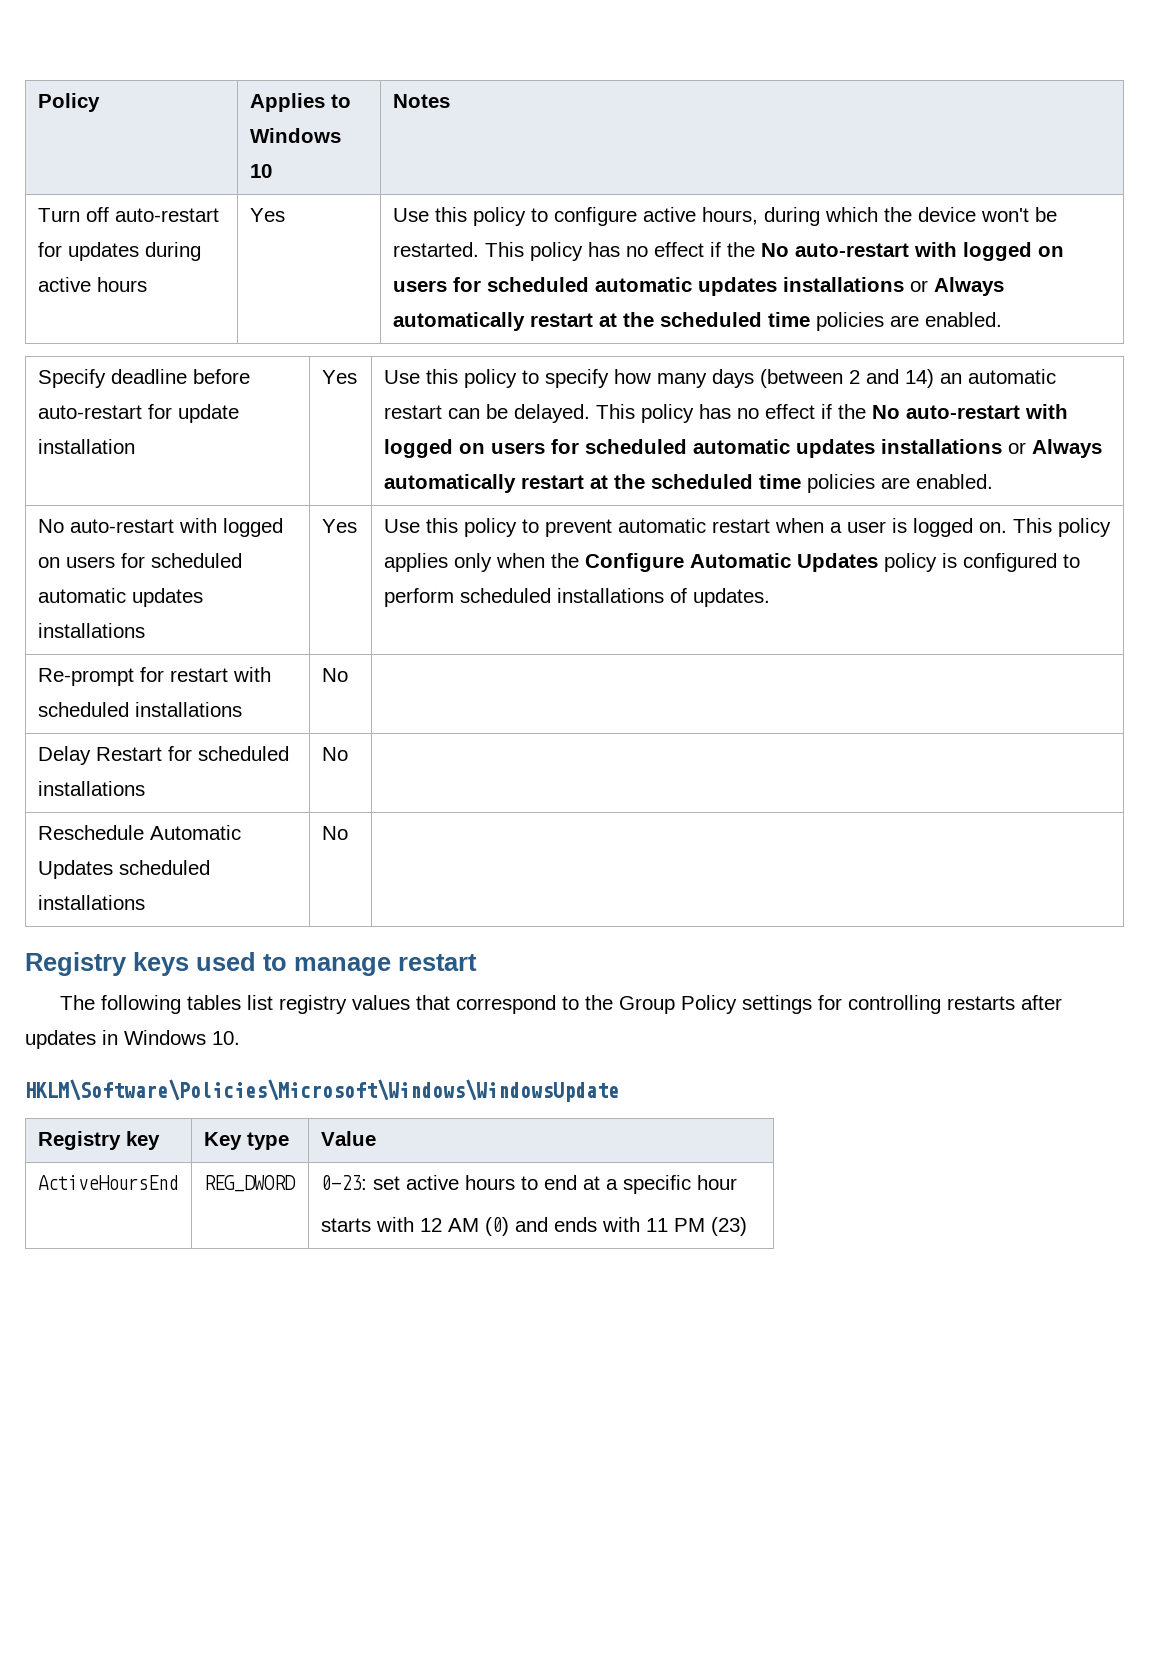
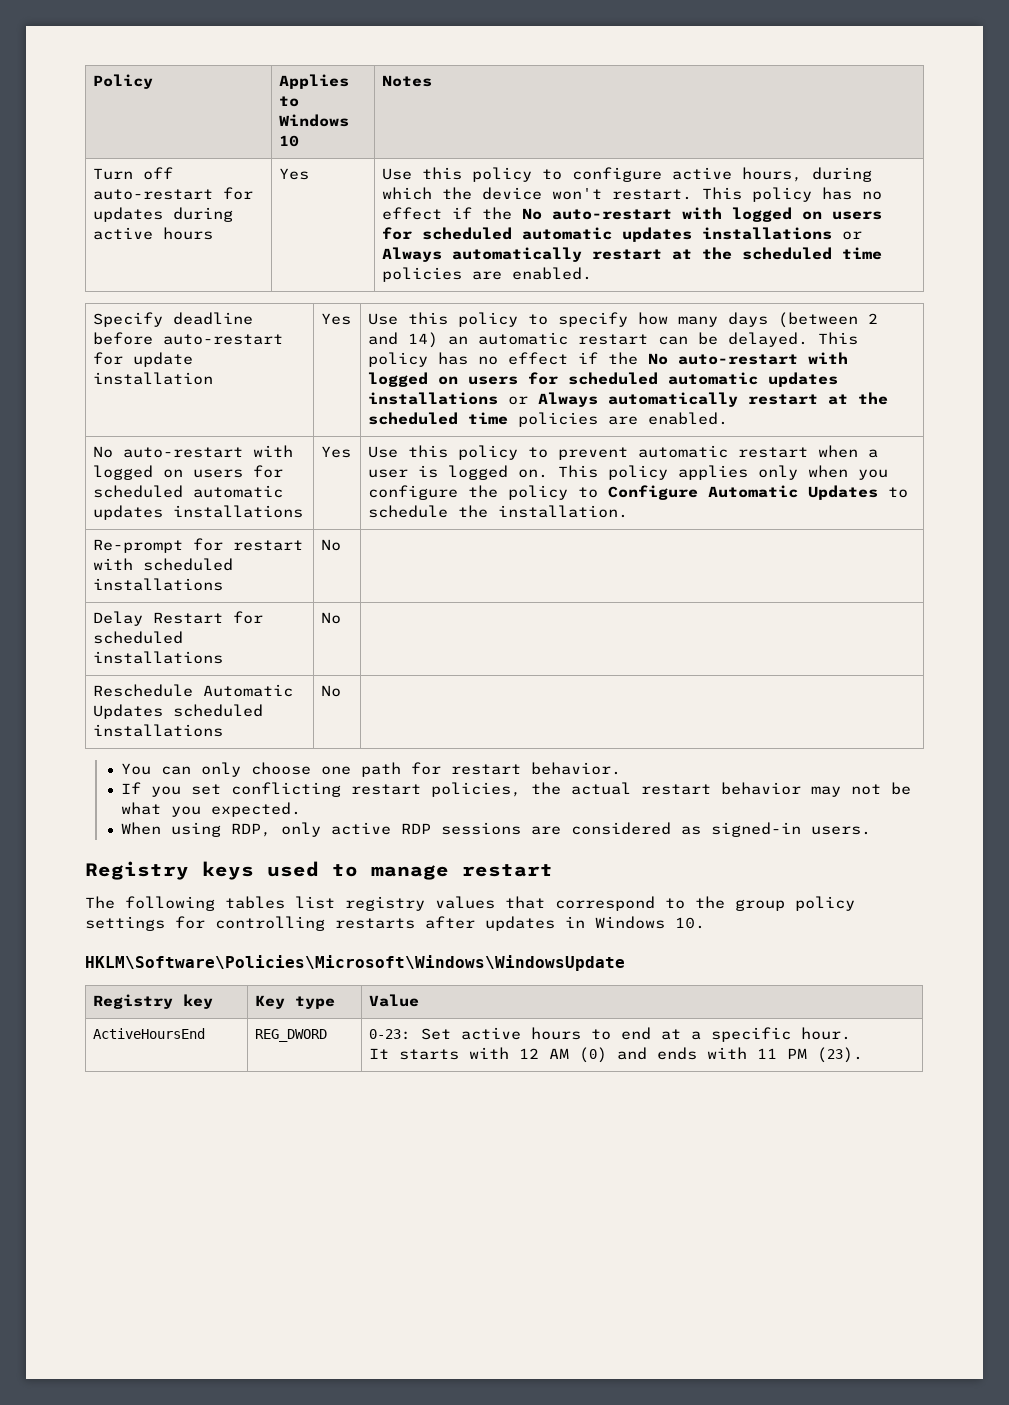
- Use this policy to configure active hours, during which the device won't be restarted.
+ Use this policy to configure active hours, during which the device won't restart.
- This policy applies only when the Configure Automatic Updates policy is configured to perform scheduled installations of updates.
+ This policy applies only when you configure the policy to Configure Automatic Updates to schedule the installation.
+ You can only choose one path for restart behavior.
+ If you set conflicting restart policies, the actual restart behavior may not be what you expected.
+ When using RDP, only active RDP sessions are considered as signed-in users.
- The following tables list registry values that correspond to the Group Policy settings for controlling restarts after updates in Windows 10.
+ The following tables list registry values that correspond to the group policy settings for controlling restarts after updates in Windows 10.
- ActiveHoursEnd | REG_DWORD | 0-23: set active hours to end at a specific hour
- starts with 12 AM (0) and ends with 11 PM (23)
+ ActiveHoursEnd | REG_DWORD | 0-23: Set active hours to end at a specific hour.
+ It starts with 12 AM (0) and ends with 11 PM (23).

